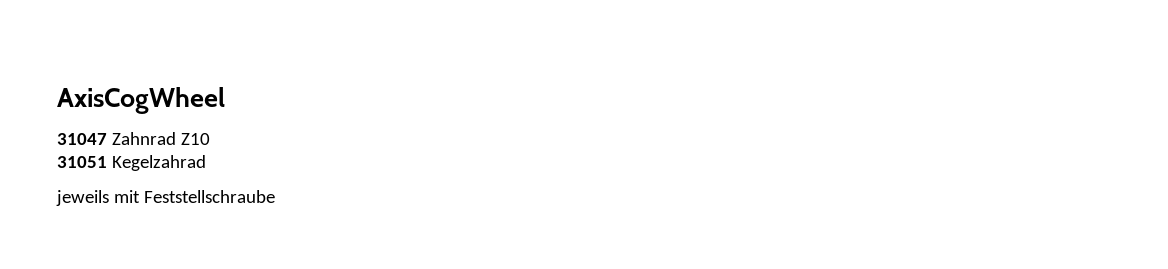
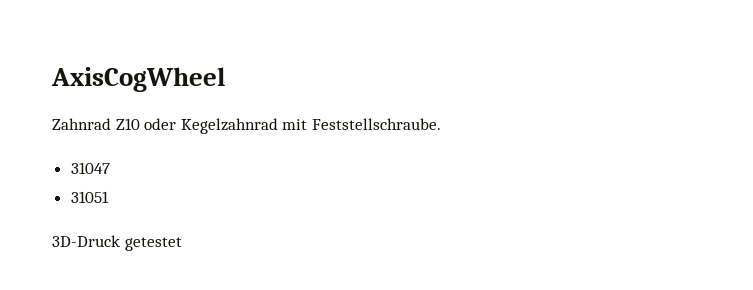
- 31047 Zahnrad Z10
- 31051 Kegelzahrad
- jeweils mit Feststellschraube
+ Zahnrad Z10 oder Kegelzahnrad mit Feststellschraube.
+ 31047
+ 31051
+ 3D-Druck getestet

